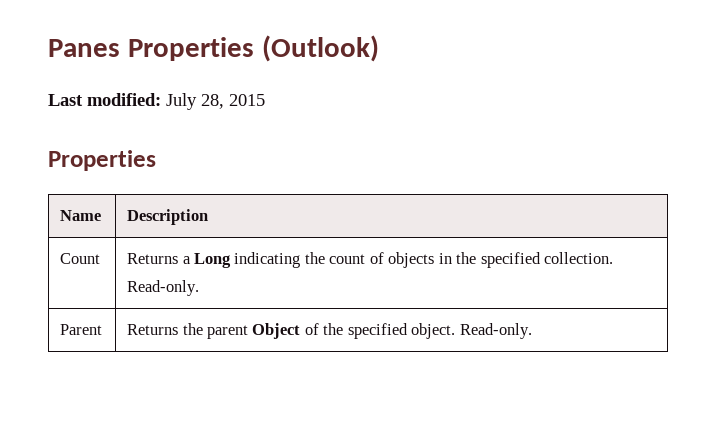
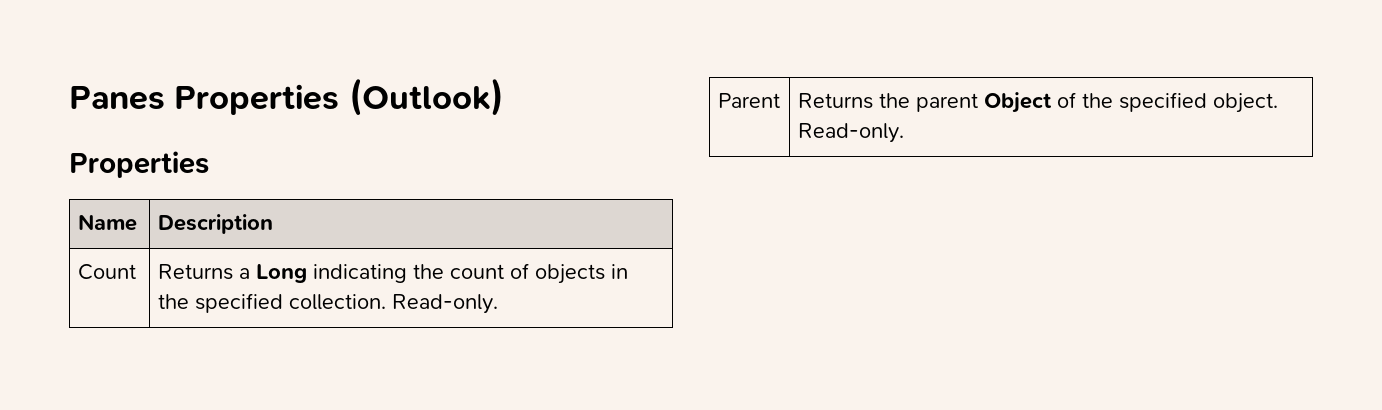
- Last modified: July 28, 2015

